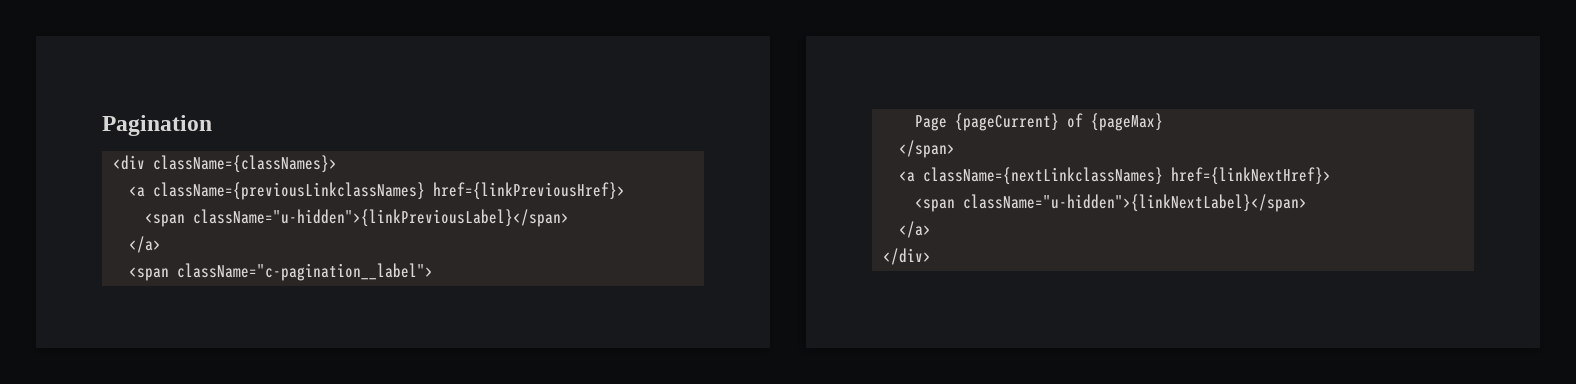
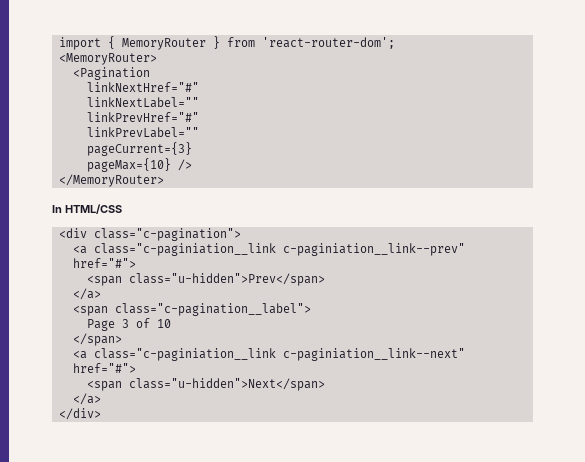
- Pagination
+ import { MemoryRouter } from 'react-router-dom';
+ <MemoryRouter>
+ <Pagination
+ linkNextHref="#"
+ linkNextLabel=""
+ linkPrevHref="#"
+ linkPrevLabel=""
+ pageCurrent={3}
+ pageMax={10} />
+ </MemoryRouter>
+ In HTML/CSS
- <div className={classNames}>
- <a className={previousLinkclassNames} href={linkPreviousHref}>
- <span className="u-hidden">{linkPreviousLabel}</span>
+ <div class="c-pagination">
+ <a class="c-paginiation__link c-paginiation__link--prev" href="#">
+ <span class="u-hidden">Prev</span>
- <span className="c-pagination__label">
+ <span class="c-pagination__label">
- Page {pageCurrent} of {pageMax}
+ Page 3 of 10
- <a className={nextLinkclassNames} href={linkNextHref}>
- <span className="u-hidden">{linkNextLabel}</span>
+ <a class="c-paginiation__link c-paginiation__link--next" href="#">
+ <span class="u-hidden">Next</span>

